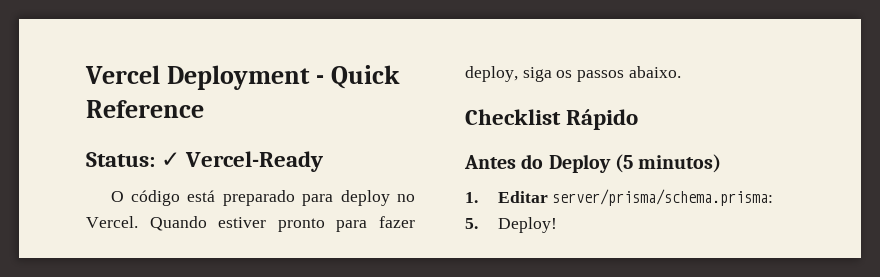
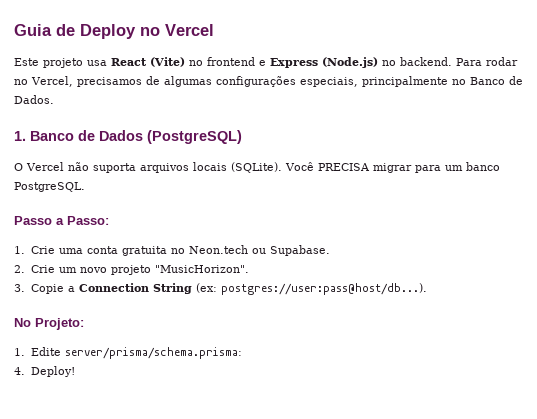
- Vercel Deployment - Quick Reference
- Status: ✓ Vercel-Ready
- O código está preparado para deploy no Vercel. Quando estiver pronto para fazer deploy, siga os passos abaixo.
- Checklist Rápido
- Antes do Deploy (5 minutos)
- 1. Editar server/prisma/schema.prisma:
+ Guia de Deploy no Vercel
+ Este projeto usa React (Vite) no frontend e Express (Node.js) no backend. Para rodar no Vercel, precisamos de algumas configurações especiais, principalmente no Banco de Dados.
+ 1. Banco de Dados (PostgreSQL)
+ O Vercel não suporta arquivos locais (SQLite). Você PRECISA migrar para um banco PostgreSQL.
+ Passo a Passo:
+ 1. Crie uma conta gratuita no Neon.tech ou Supabase.
+ 2. Crie um novo projeto "MusicHorizon".
+ 3. Copie a Connection String (ex: postgres://user:pass@host/db...).
+ No Projeto:
+ 1. Edite server/prisma/schema.prisma:
- 5. Deploy!
+ 4. Deploy!

